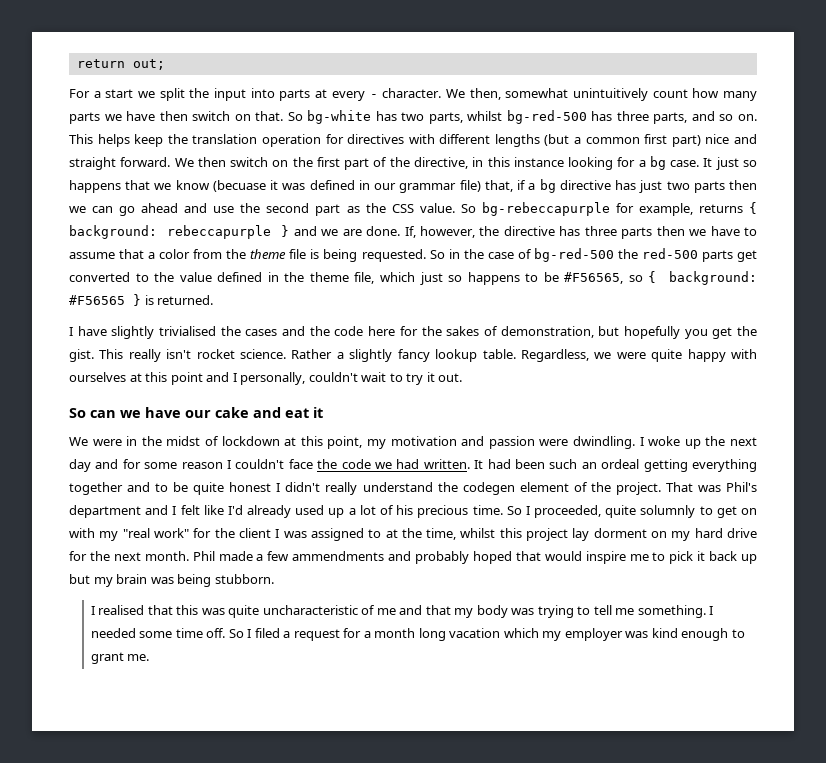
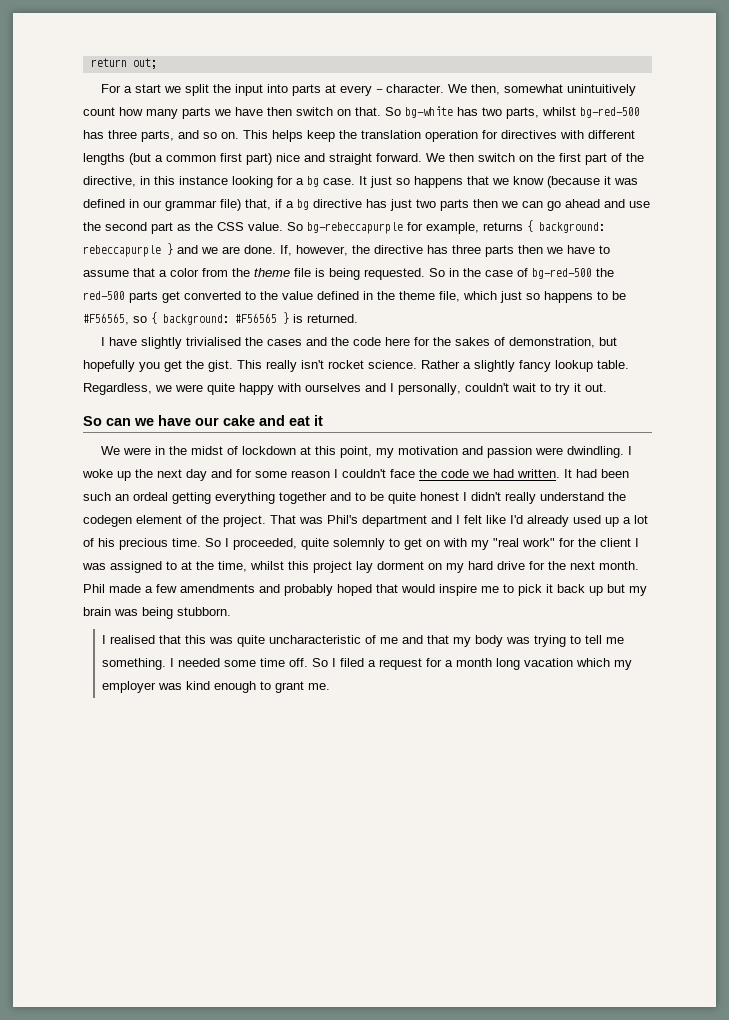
- It just so happens that we know (becuase it was defined in our grammar file) that, if a bg directive has just two parts then we can go ahead and use the second part as the CSS value.
+ It just so happens that we know (because it was defined in our grammar file) that, if a bg directive has just two parts then we can go ahead and use the second part as the CSS value.
- Regardless, we were quite happy with ourselves at this point and I personally, couldn't wait to try it out.
+ Regardless, we were quite happy with ourselves and I personally, couldn't wait to try it out.
- So I proceeded, quite solumnly to get on with my "real work" for the client I was assigned to at the time, whilst this project lay dorment on my hard drive for the next month.
+ So I proceeded, quite solemnly to get on with my "real work" for the client I was assigned to at the time, whilst this project lay dorment on my hard drive for the next month.
- Phil made a few ammendments and probably hoped that would inspire me to pick it back up but my brain was being stubborn.
+ Phil made a few amendments and probably hoped that would inspire me to pick it back up but my brain was being stubborn.

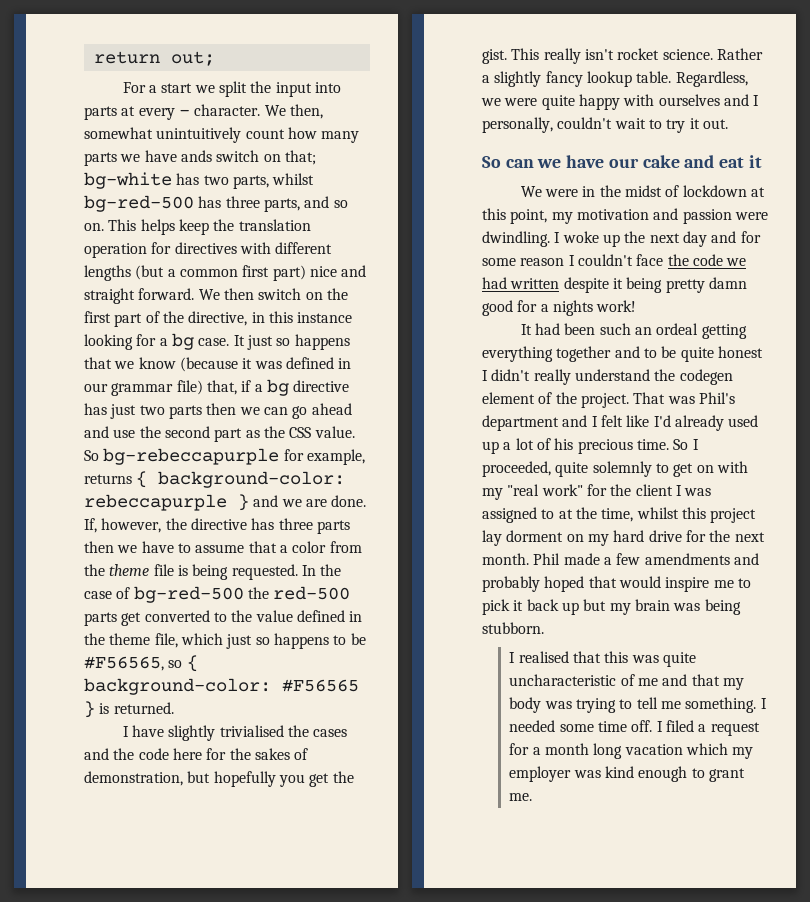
- We then, somewhat unintuitively count how many parts we have then switch on that. So bg-white has two parts, whilst bg-red-500 has three parts, and so on.
+ We then, somewhat unintuitively count how many parts we have ands switch on that; bg-white has two parts, whilst bg-red-500 has three parts, and so on.
- So bg-rebeccapurple for example, returns { background: rebeccapurple } and we are done.
+ So bg-rebeccapurple for example, returns { background-color: rebeccapurple } and we are done.
- So in the case of bg-red-500 the red-500 parts get converted to the value defined in the theme file, which just so happens to be #F56565, so { background: #F56565 } is returned.
+ In the case of bg-red-500 the red-500 parts get converted to the value defined in the theme file, which just so happens to be #F56565, so { background-color: #F56565 } is returned.
- I woke up the next day and for some reason I couldn't face the code we had written. It had been such an ordeal getting everything together and to be quite honest I didn't really understand the codegen element of the project.
+ I woke up the next day and for some reason I couldn't face the code we had written despite it being pretty damn good for a nights work!
+ It had been such an ordeal getting everything together and to be quite honest I didn't really understand the codegen element of the project.
- So I filed a request for a month long vacation which my employer was kind enough to grant me.
+ I filed a request for a month long vacation which my employer was kind enough to grant me.

